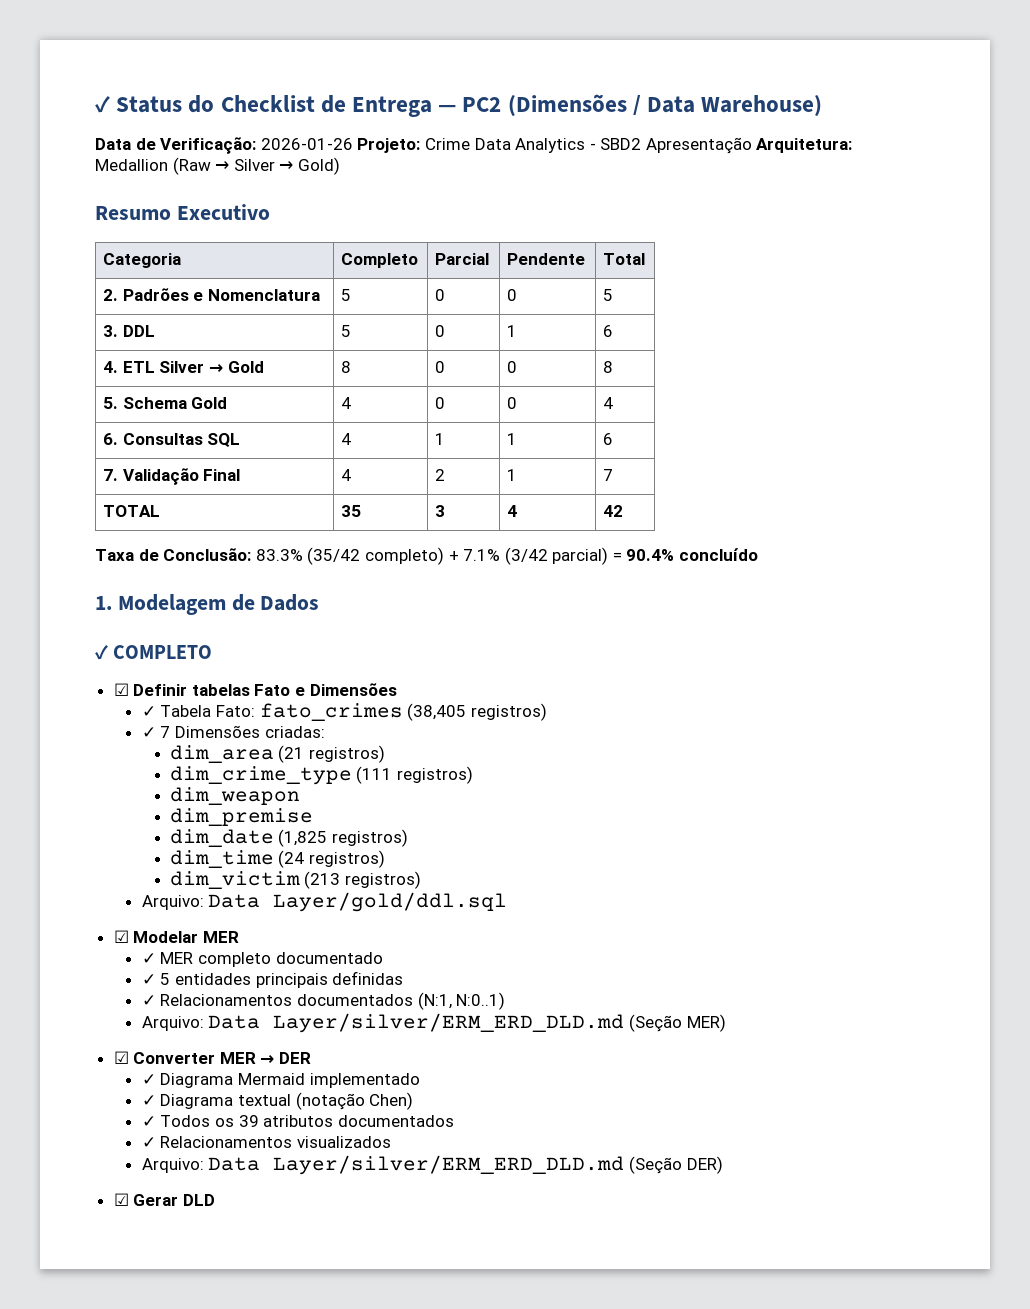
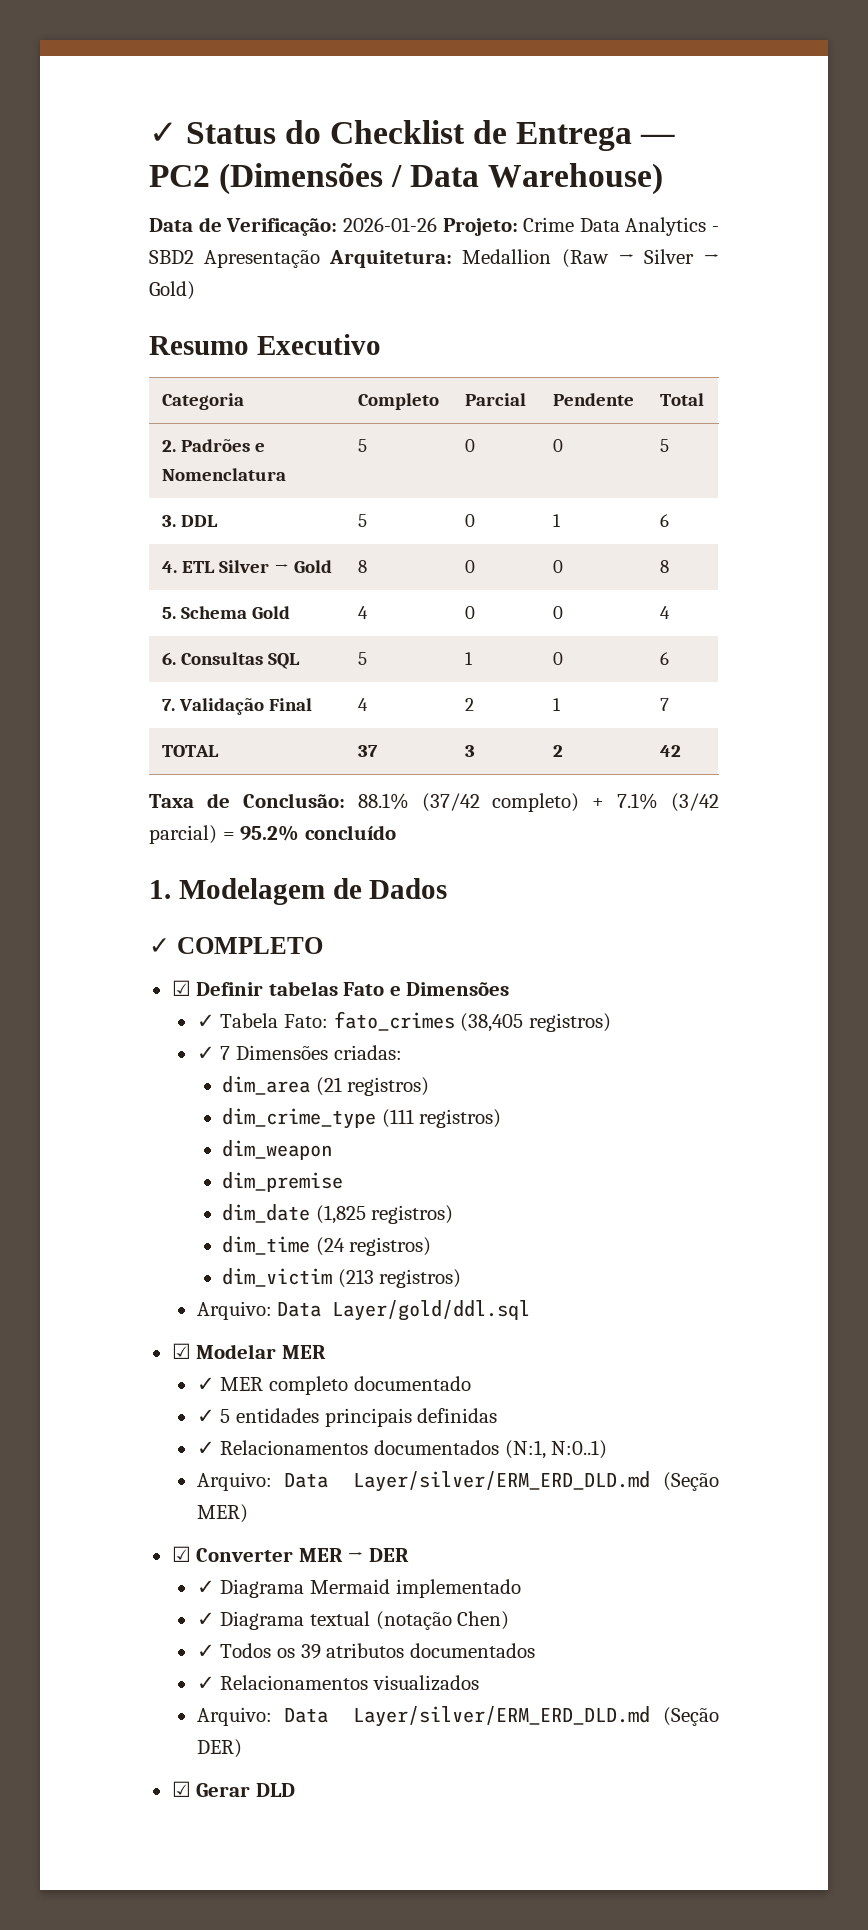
- 6. Consultas SQL | 4 | 1 | 1 | 6
+ 6. Consultas SQL | 5 | 1 | 0 | 6
- TOTAL | 35 | 3 | 4 | 42
+ TOTAL | 37 | 3 | 2 | 42
- Taxa de Conclusão: 83.3% (35/42 completo) + 7.1% (3/42 parcial) = 90.4% concluído
+ Taxa de Conclusão: 88.1% (37/42 completo) + 7.1% (3/42 parcial) = 95.2% concluído

